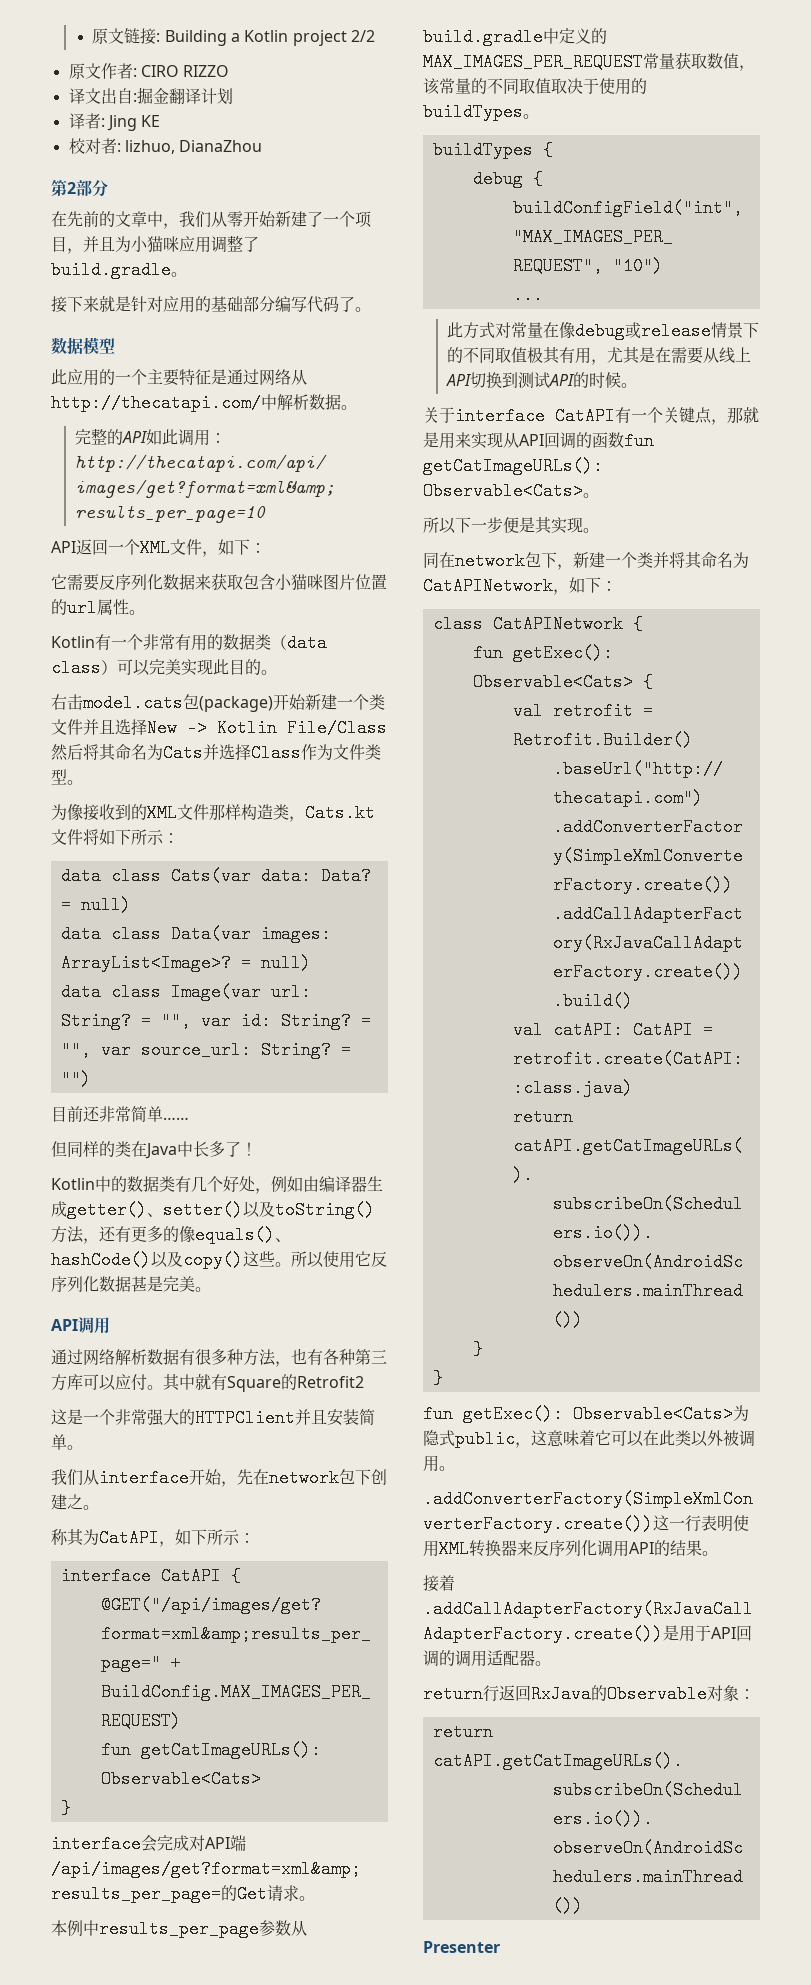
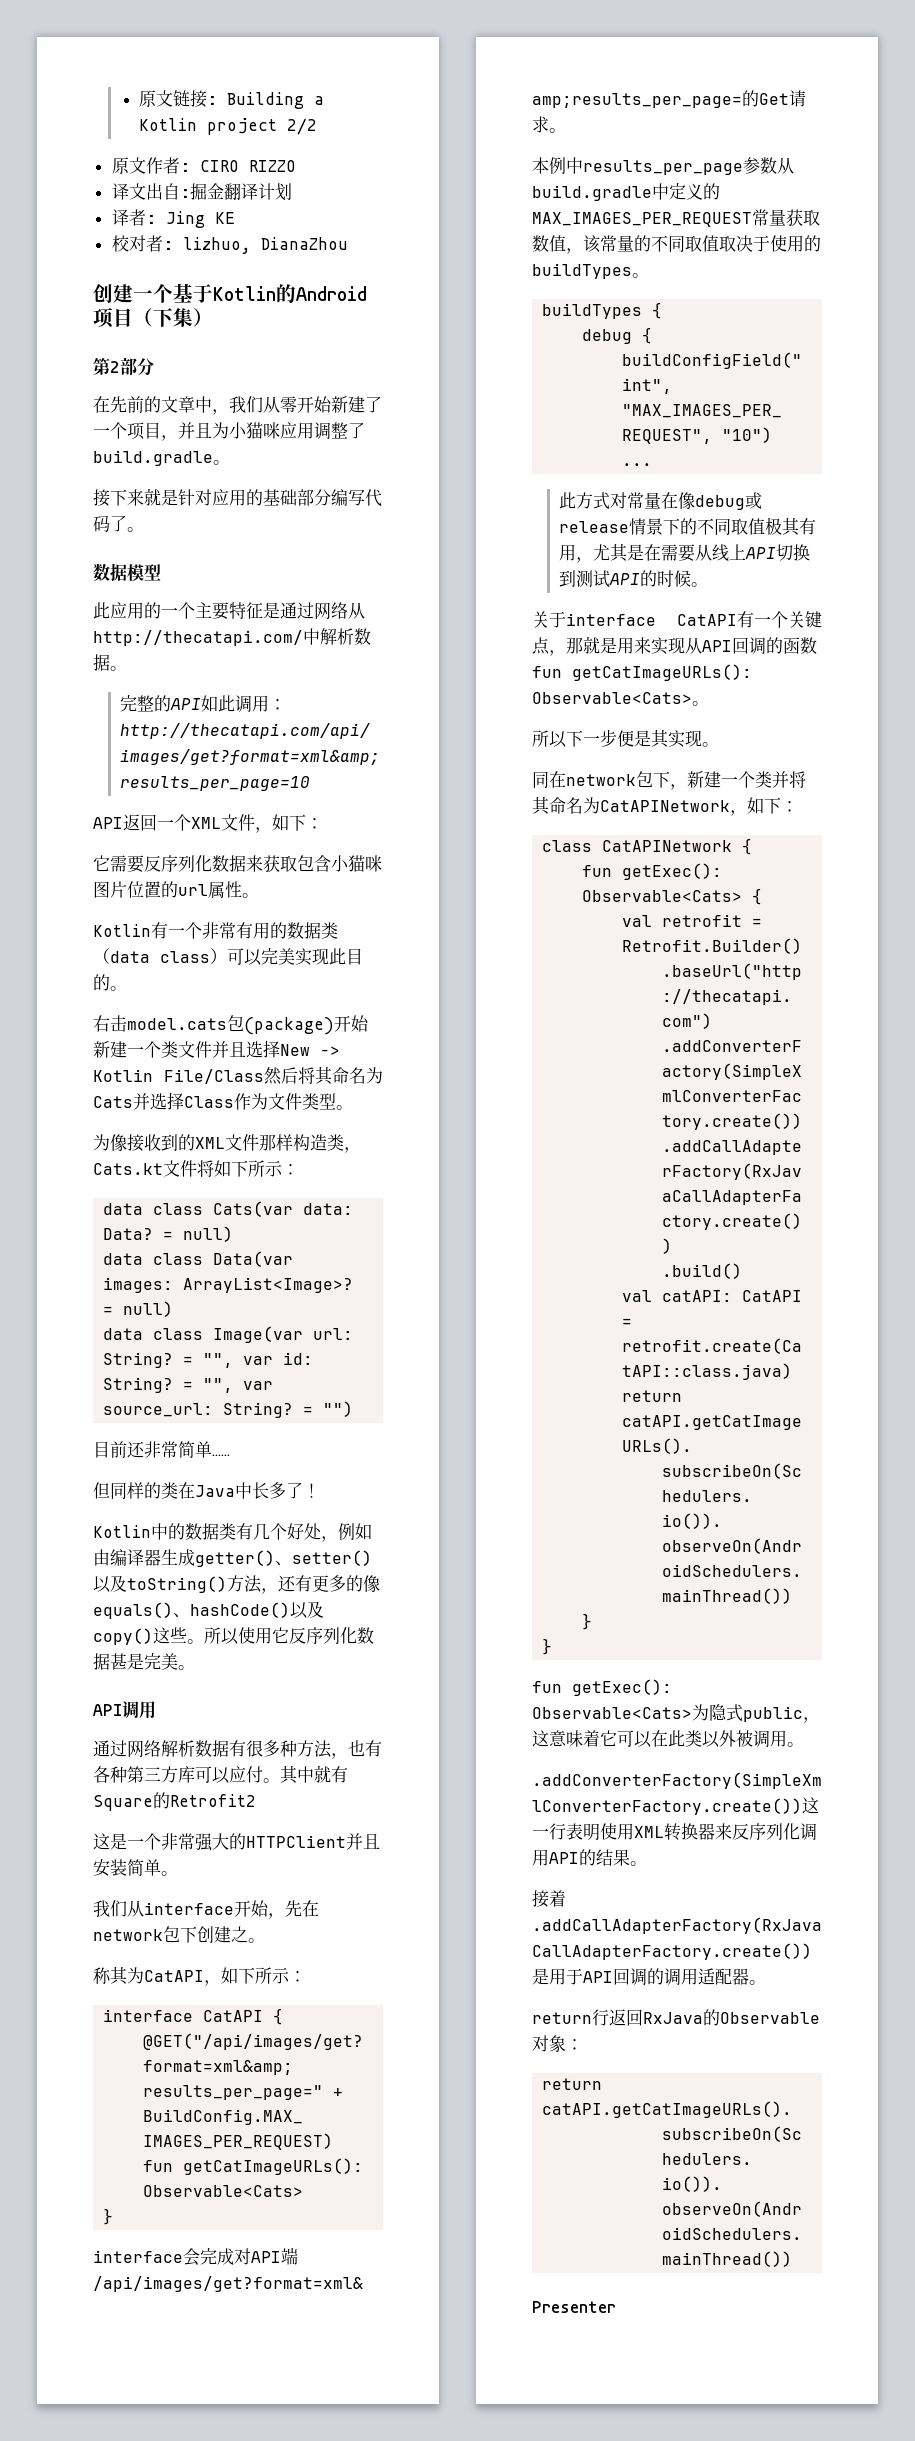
+ 创建一个基于Kotlin的Android项目（下集）

